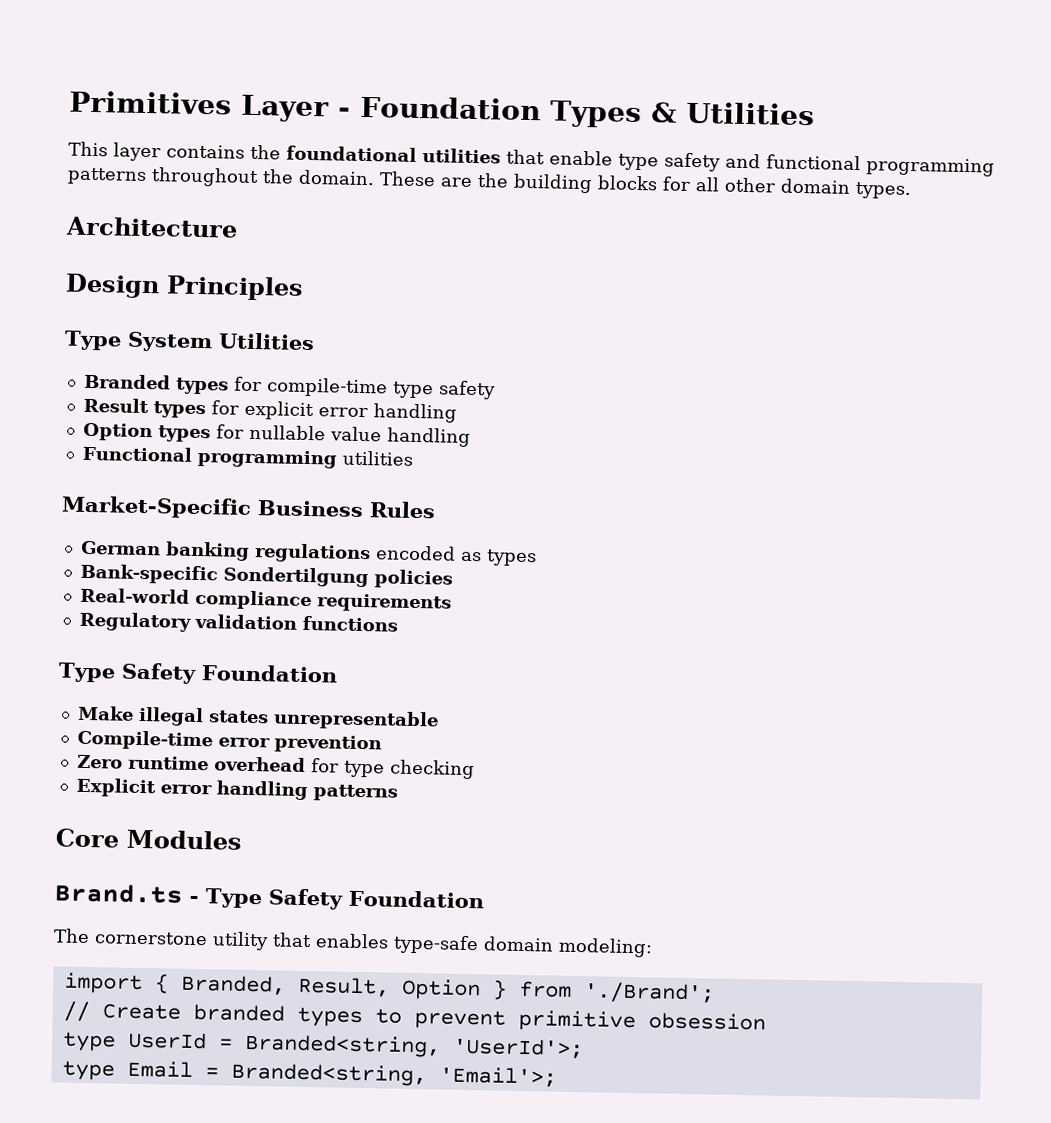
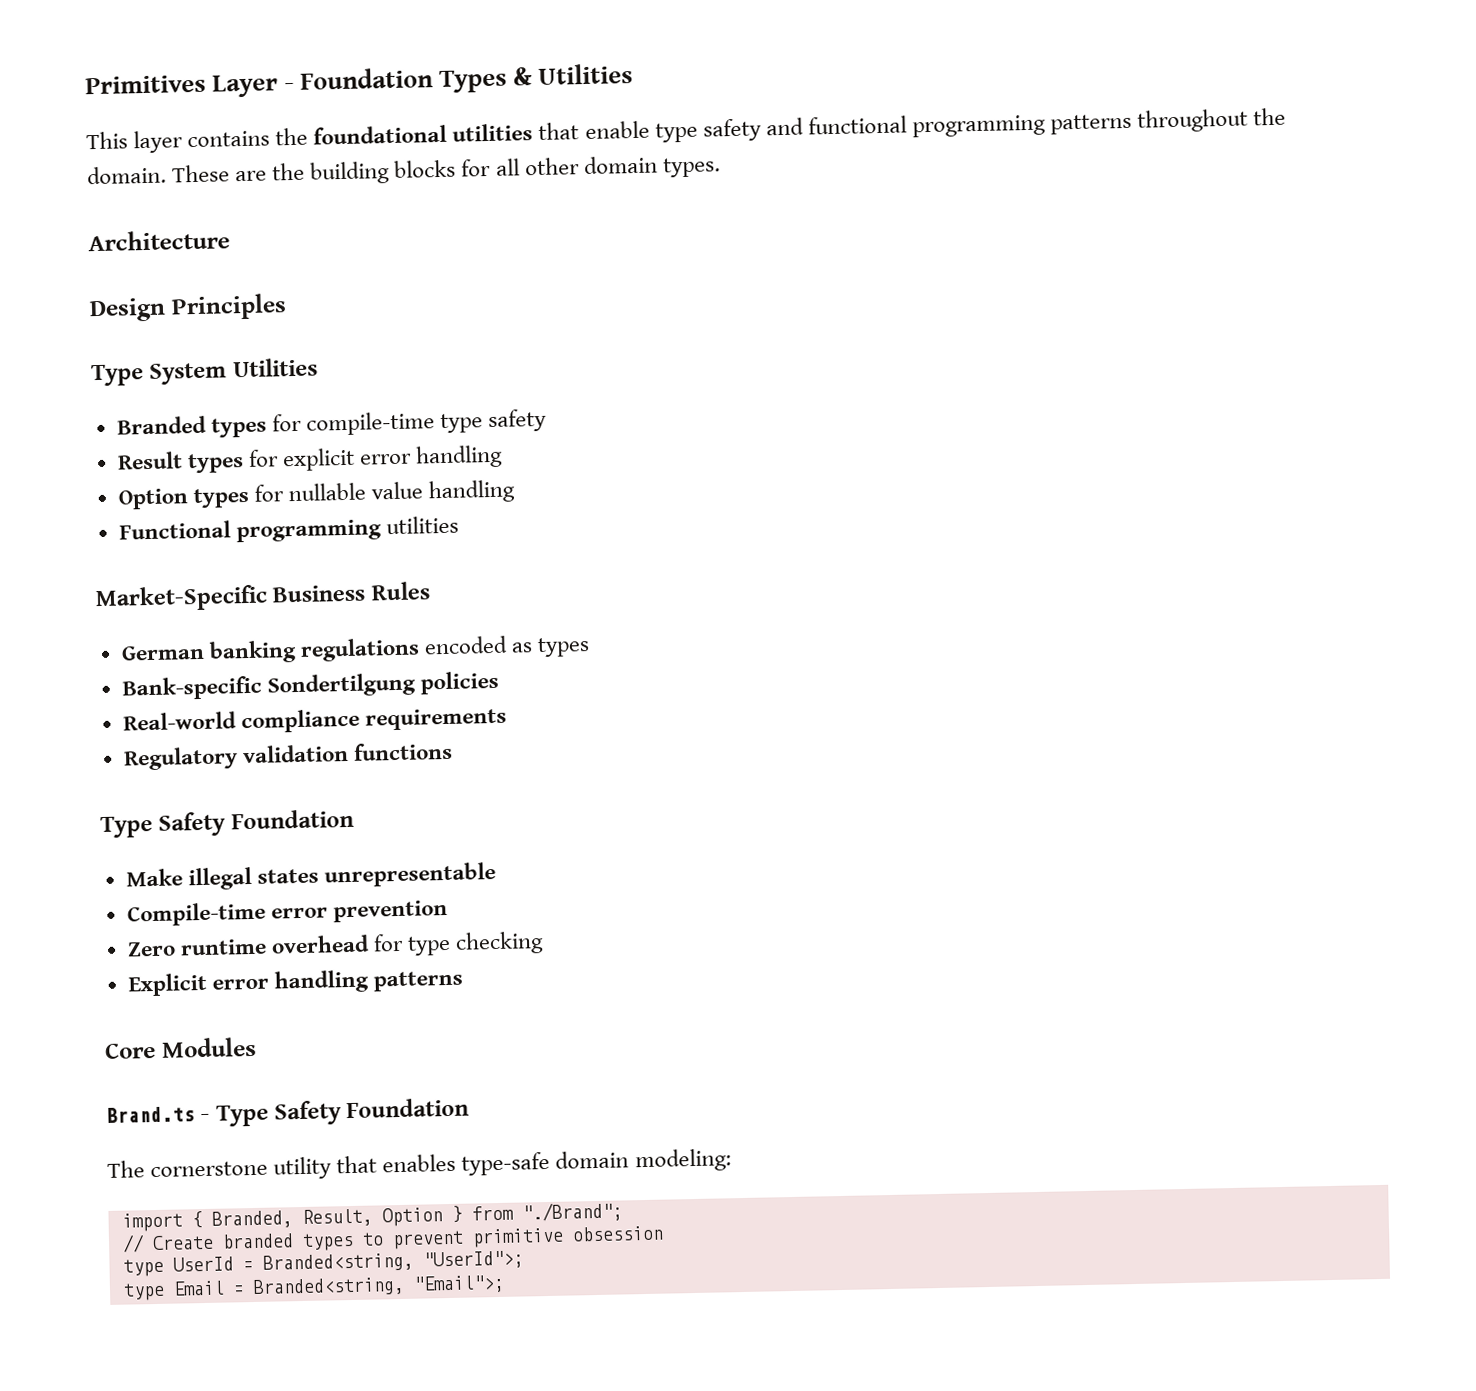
- import { Branded, Result, Option } from './Brand';
+ import { Branded, Result, Option } from "./Brand";
- type UserId = Branded<string, 'UserId'>;
+ type UserId = Branded<string, "UserId">;
- type Email = Branded<string, 'Email'>;
+ type Email = Branded<string, "Email">;

